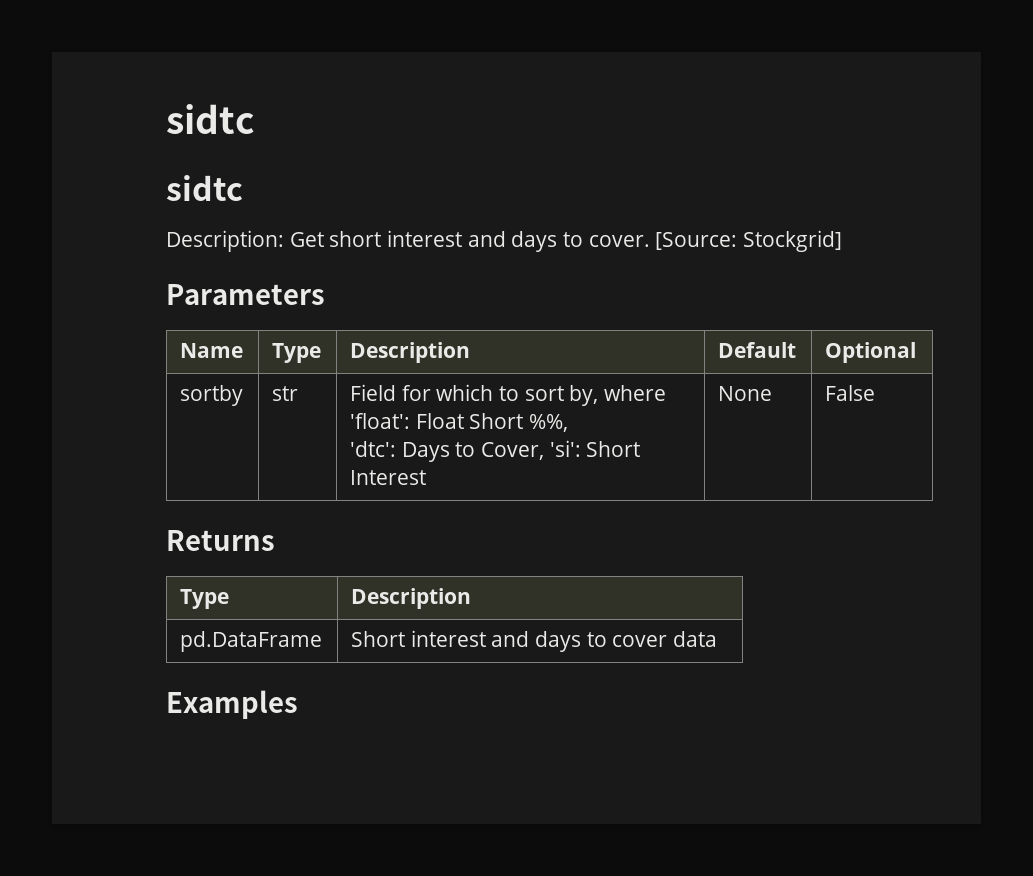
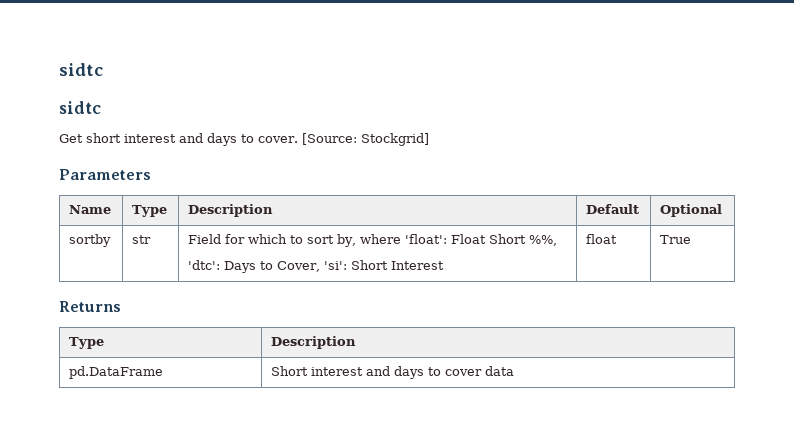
- Description: Get short interest and days to cover.
+ Get short interest and days to cover.
  sortby | str | Field for which to sort by, where 'float': Float Short %%,
- 'dtc': Days to Cover, 'si': Short Interest | None | False
+ 'dtc': Days to Cover, 'si': Short Interest | float | True
- Examples

